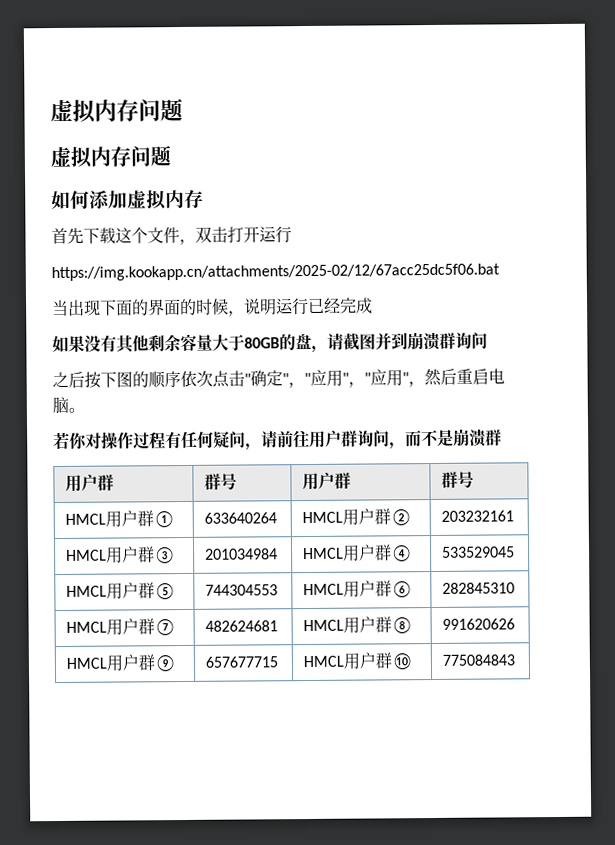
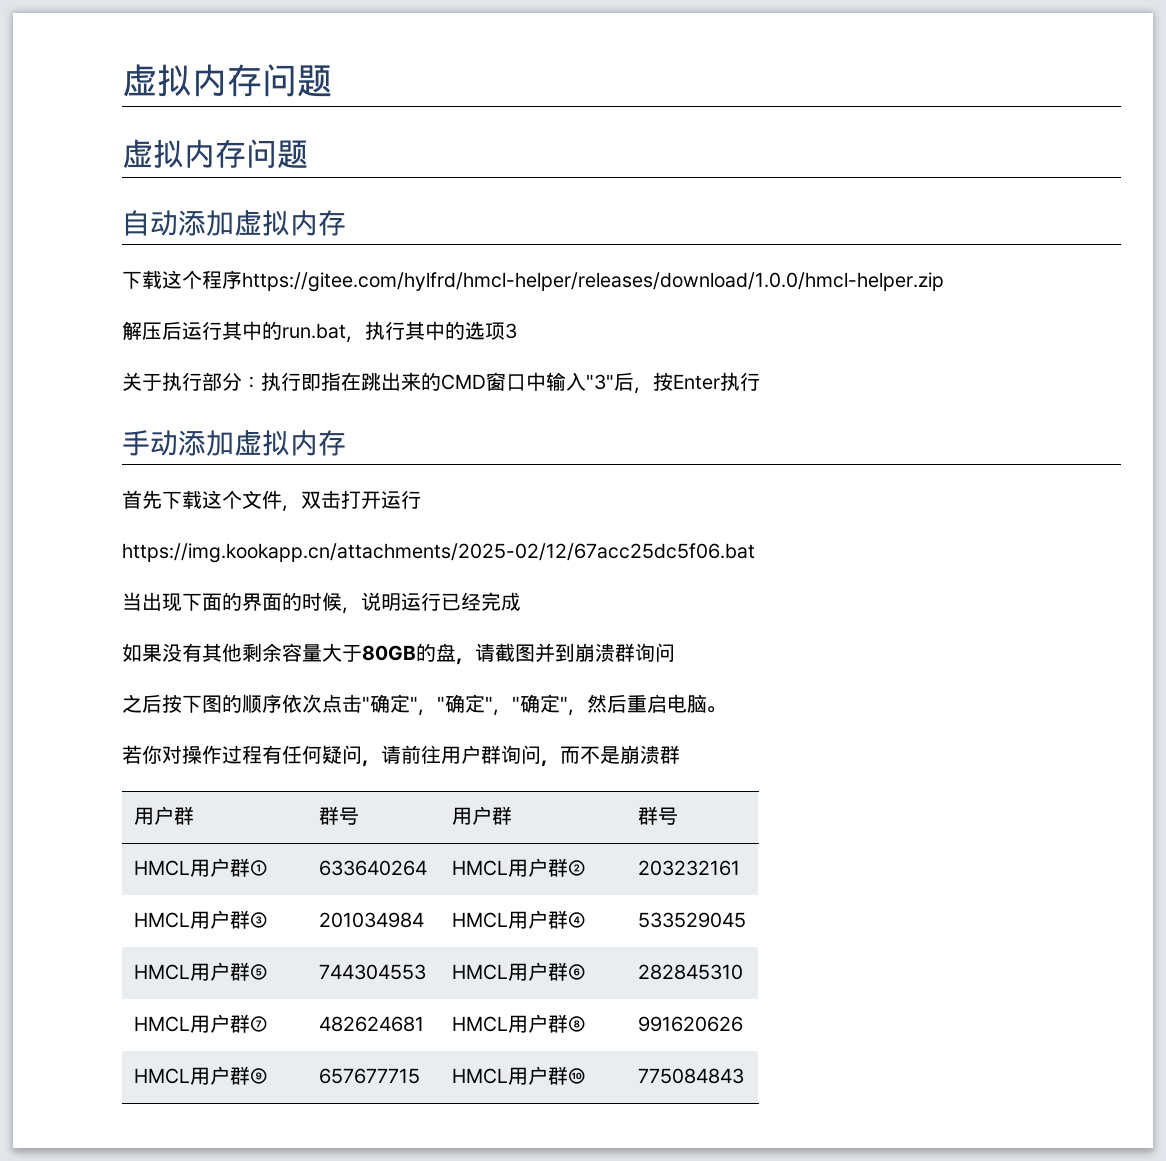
- 如何添加虚拟内存
+ 自动添加虚拟内存
+ 下载这个程序https://gitee.com/hylfrd/hmcl-helper/releases/download/1.0.0/hmcl-helper.zip
+ 解压后运行其中的run.bat，执行其中的选项3
+ 关于执行部分：执行即指在跳出来的CMD窗口中输入"3"后，按Enter执行
+ 手动添加虚拟内存
- 之后按下图的顺序依次点击"确定"，"应用"，"应用"，然后重启电脑。
+ 之后按下图的顺序依次点击"确定"，"确定"，"确定"，然后重启电脑。

